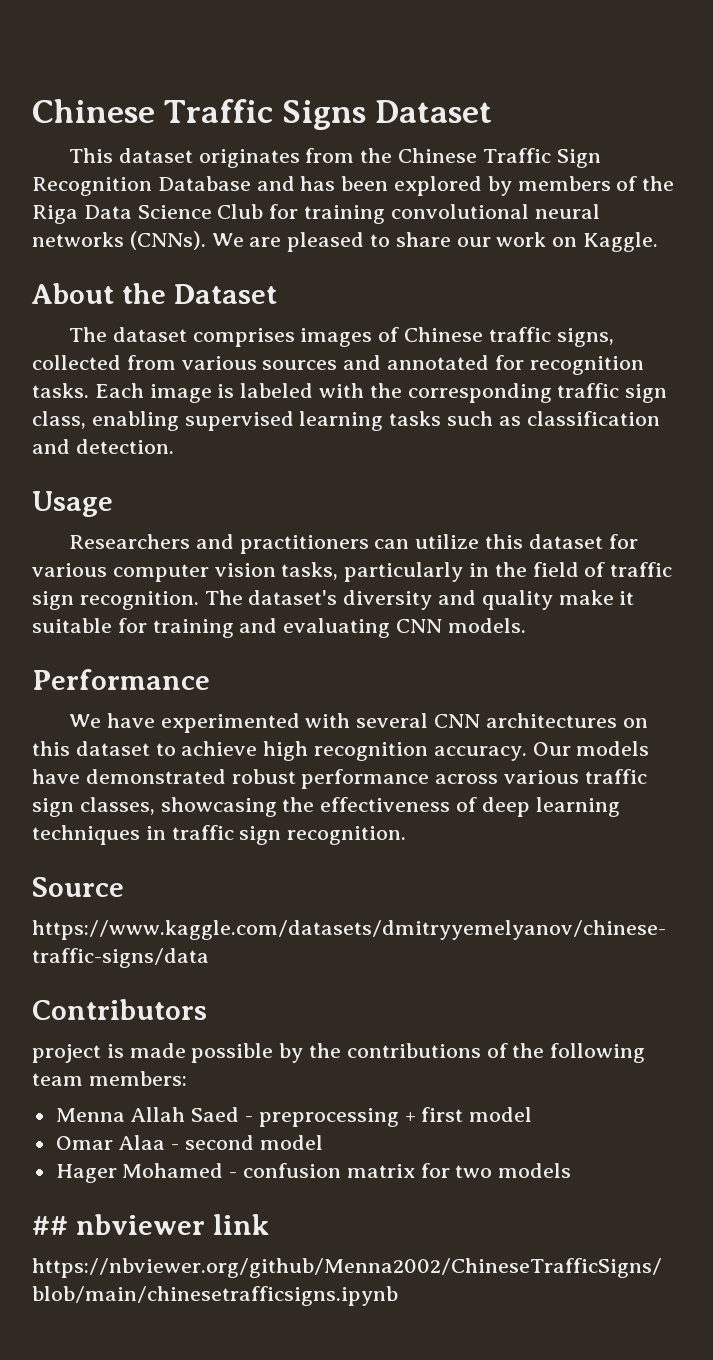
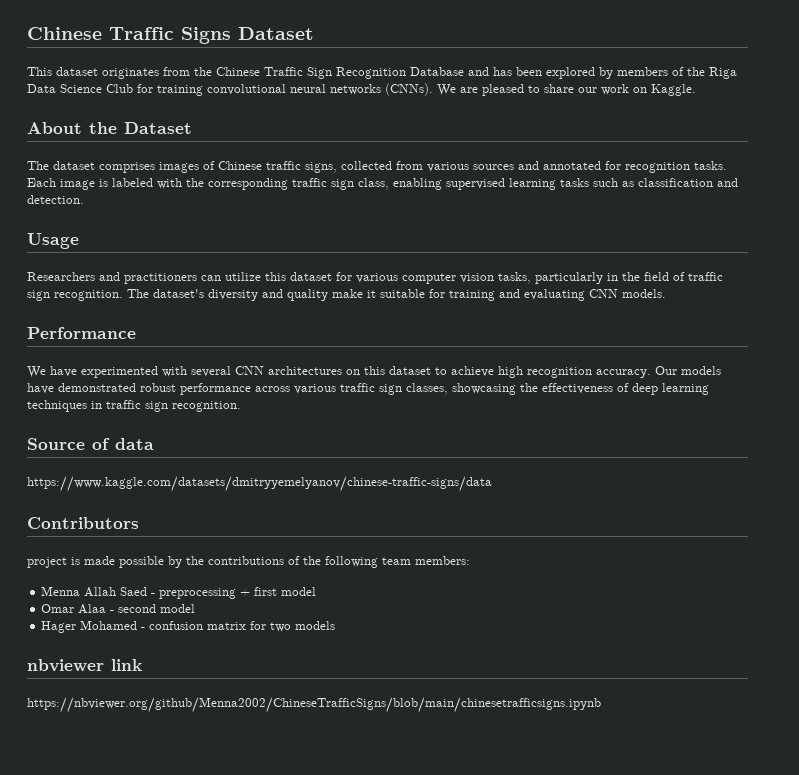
- Source
+ Source of data
- ## nbviewer link
+ nbviewer link

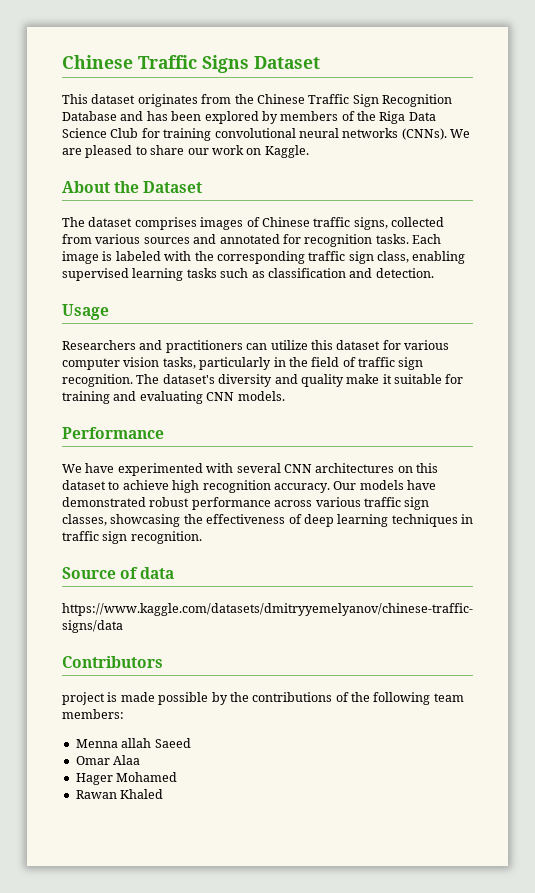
- Menna Allah Saed - preprocessing + first model
+ Menna allah Saeed
- Omar Alaa - second model
+ Omar Alaa
- Hager Mohamed - confusion matrix for two models
- nbviewer link
- https://nbviewer.org/github/Menna2002/ChineseTrafficSigns/blob/main/chinesetrafficsigns.ipynb
+ Hager Mohamed
+ Rawan Khaled

